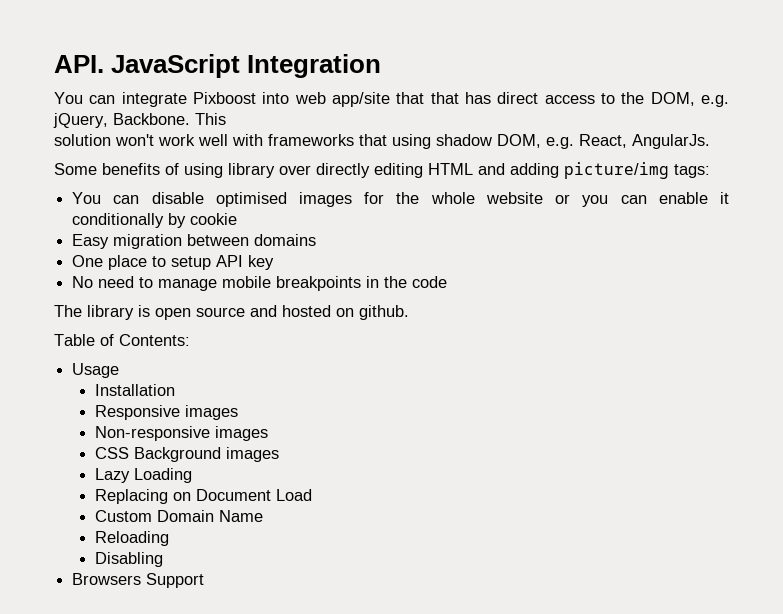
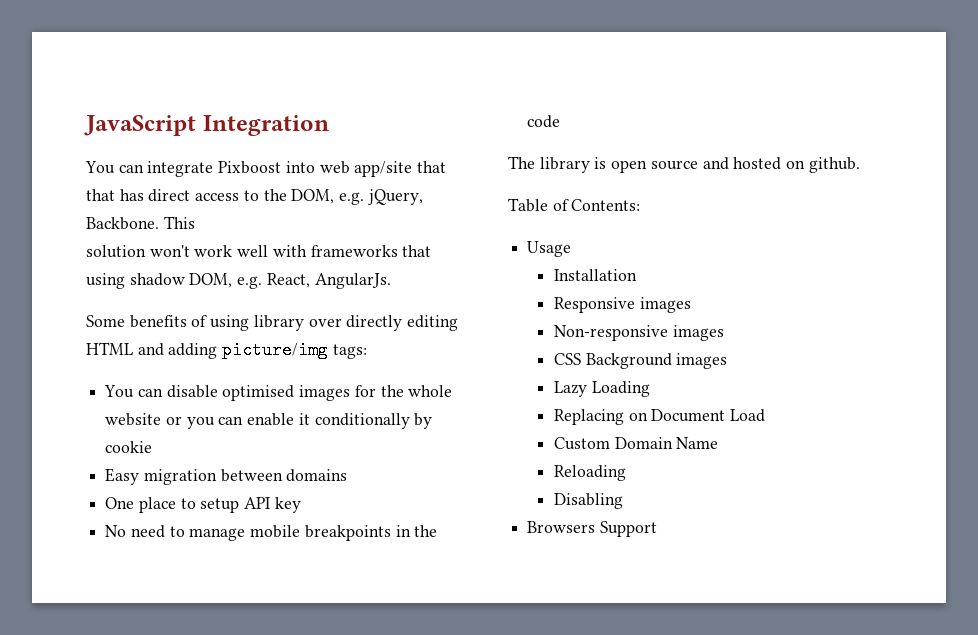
- API. JavaScript Integration
+ JavaScript Integration

